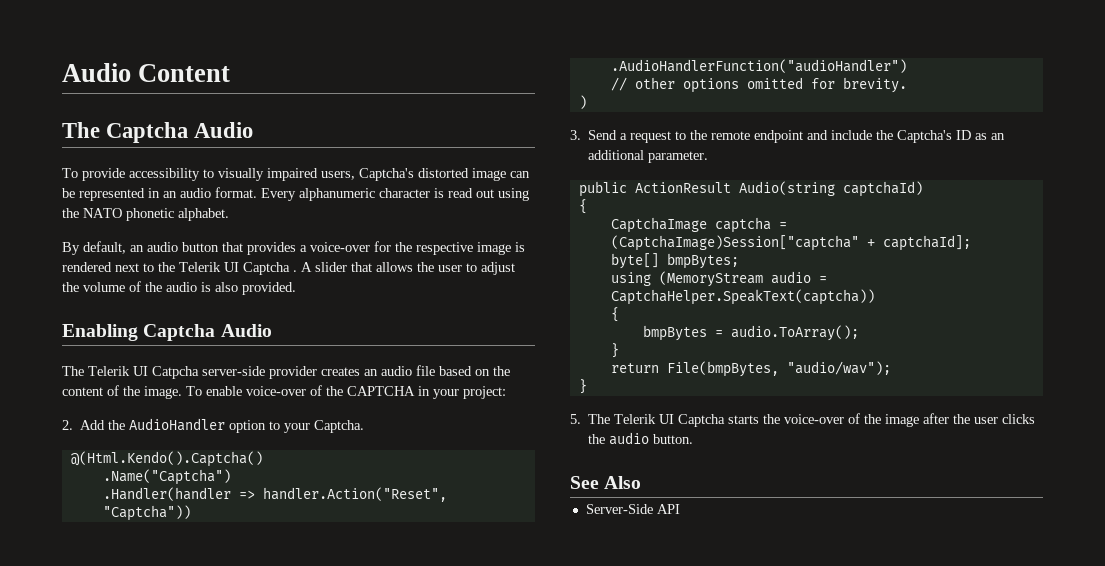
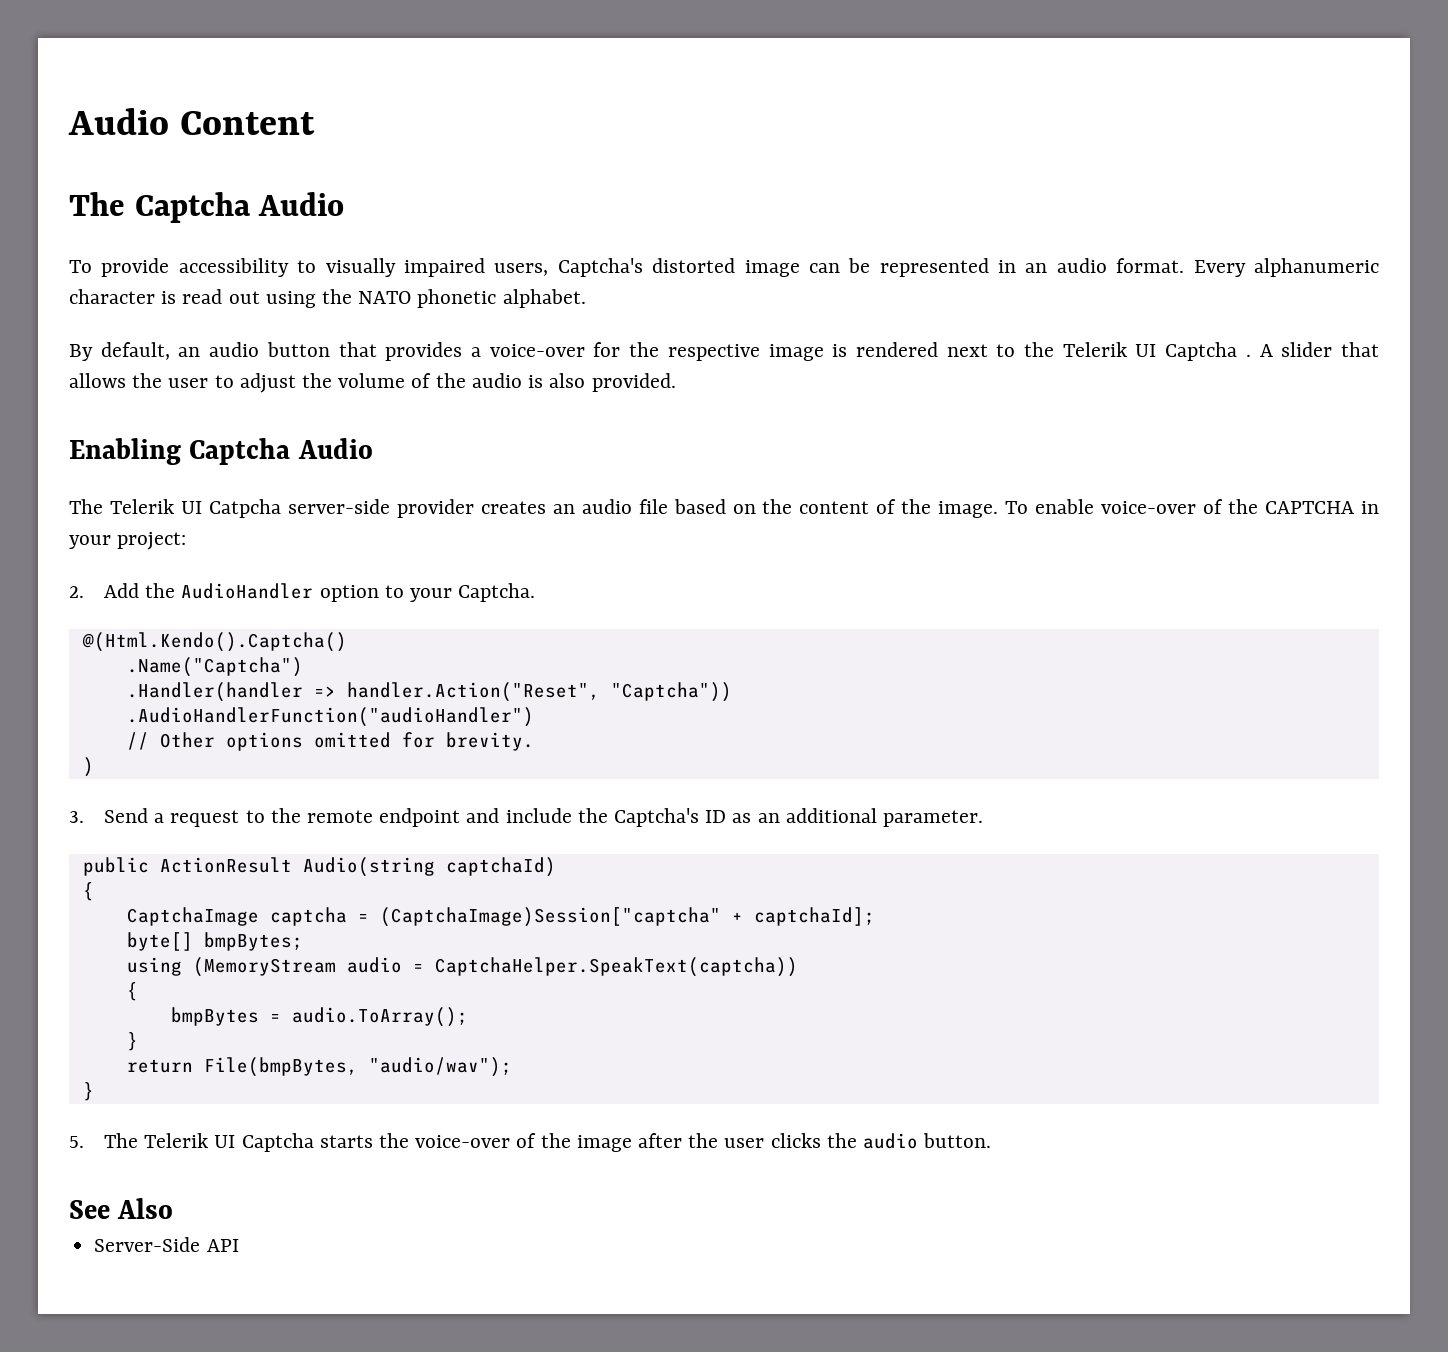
- // other options omitted for brevity.
+ // Other options omitted for brevity.

